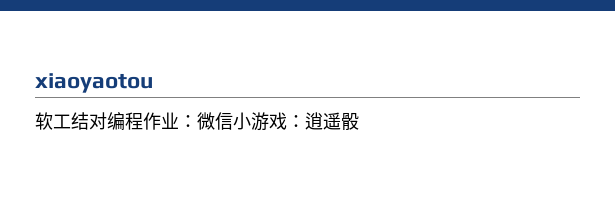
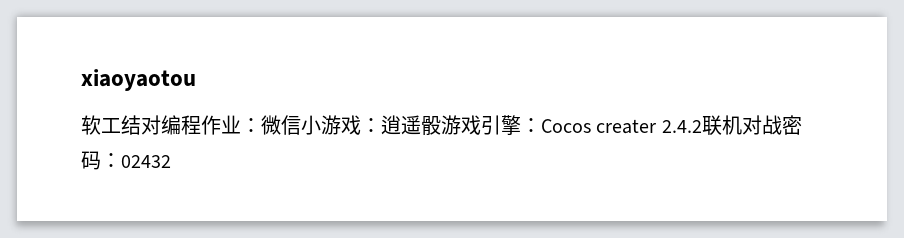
- 软工结对编程作业：微信小游戏：逍遥骰
+ 软工结对编程作业：微信小游戏：逍遥骰游戏引擎：Cocos creater 2.4.2联机对战密码：02432

